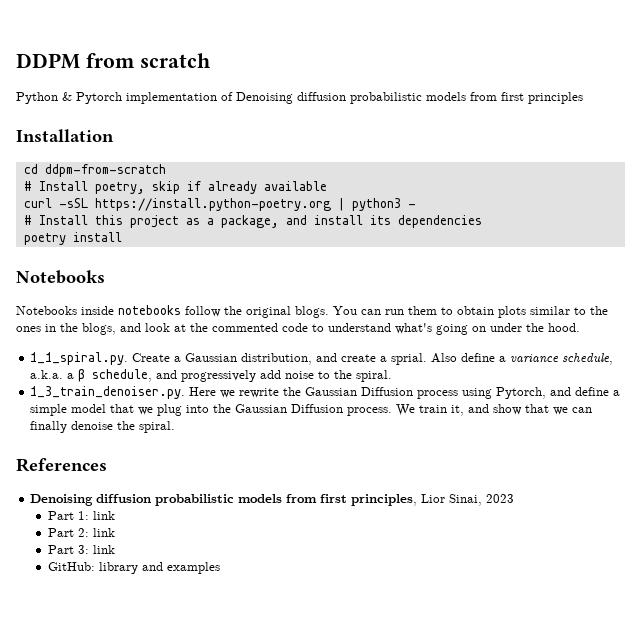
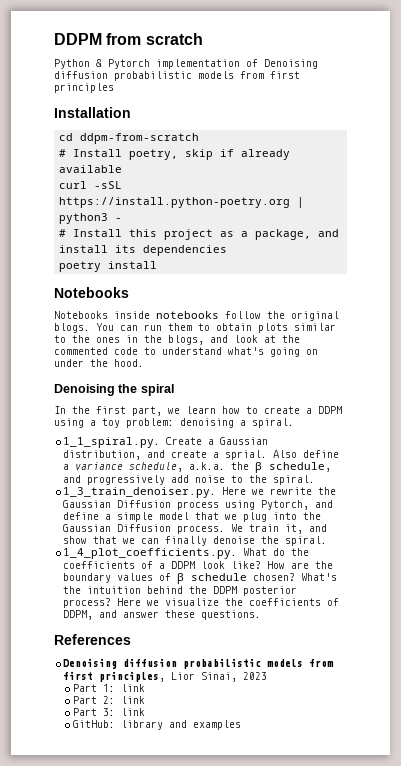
+ Denoising the spiral
+ In the first part, we learn how to create a DDPM using a toy problem: denoising a spiral.
- Also define a variance schedule, a.k.a. a β schedule, and progressively add noise to the spiral.
+ Also define a variance schedule, a.k.a. the β schedule, and progressively add noise to the spiral.
+ 1_4_plot_coefficients.py. What do the coefficients of a DDPM look like? How are the boundary values of β schedule chosen? What's the intuition behind the DDPM posterior process? Here we visualize the coefficients of DDPM, and answer these questions.

